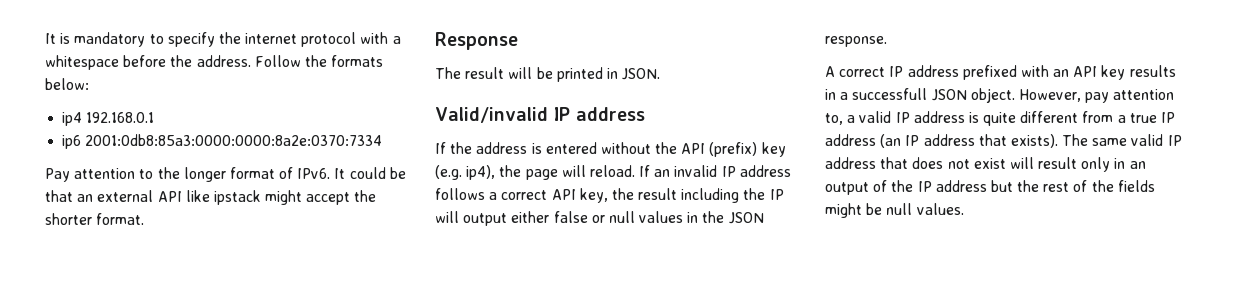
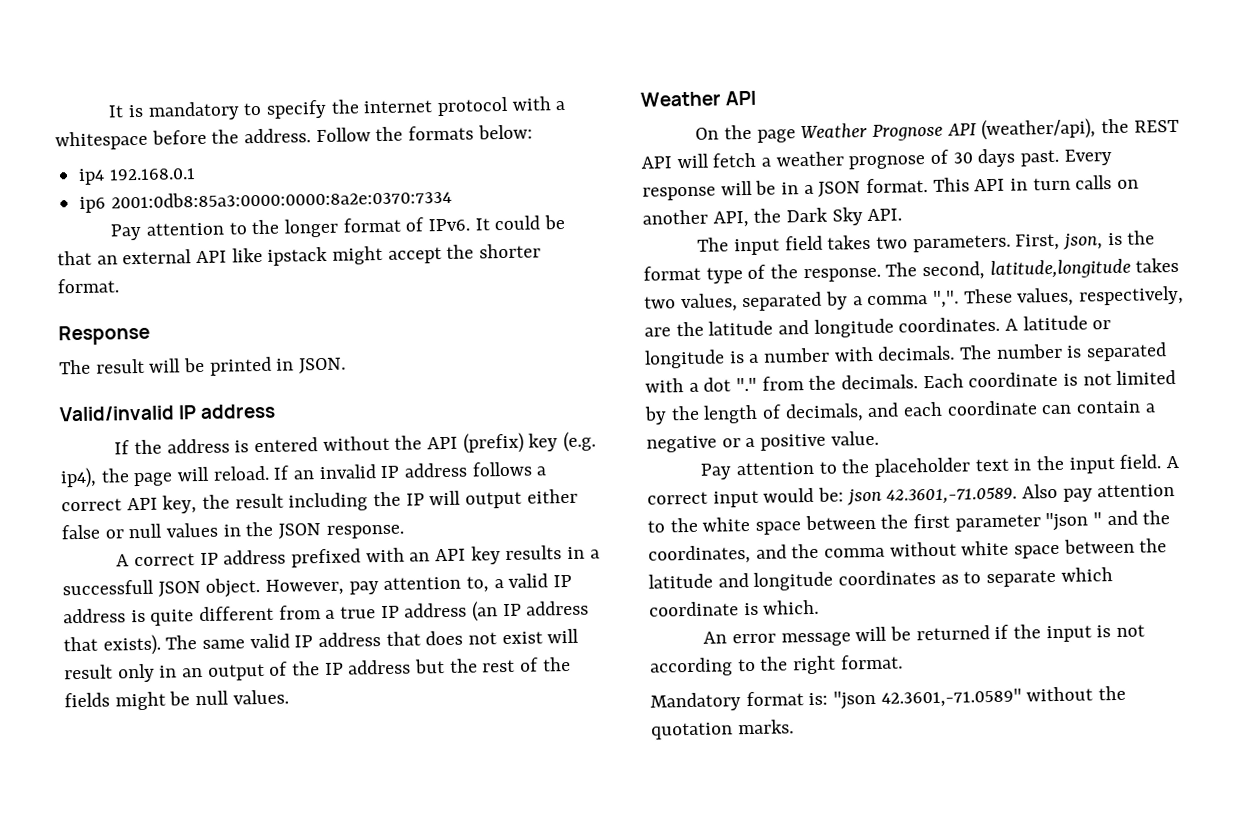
+ Weather API
+ On the page Weather Prognose API (weather/api), the REST API will fetch a weather prognose of 30 days past. Every response will be in a JSON format. This API in turn calls on another API, the Dark Sky API.
+ The input field takes two parameters. First, json, is the format type of the response. The second, latitude,longitude takes two values, separated by a comma ",". These values, respectively, are the latitude and longitude coordinates. A latitude or longitude is a number with decimals. The number is separated with a dot "." from the decimals. Each coordinate is not limited by the length of decimals, and each coordinate can contain a negative or a positive value.
+ Pay attention to the placeholder text in the input field. A correct input would be: json 42.3601,-71.0589. Also pay attention to the white space between the first parameter "json " and the coordinates, and the comma without white space between the latitude and longitude coordinates as to separate which coordinate is which.
+ An error message will be returned if the input is not according to the right format.
+ Mandatory format is: "json 42.3601,-71.0589" without the quotation marks.

